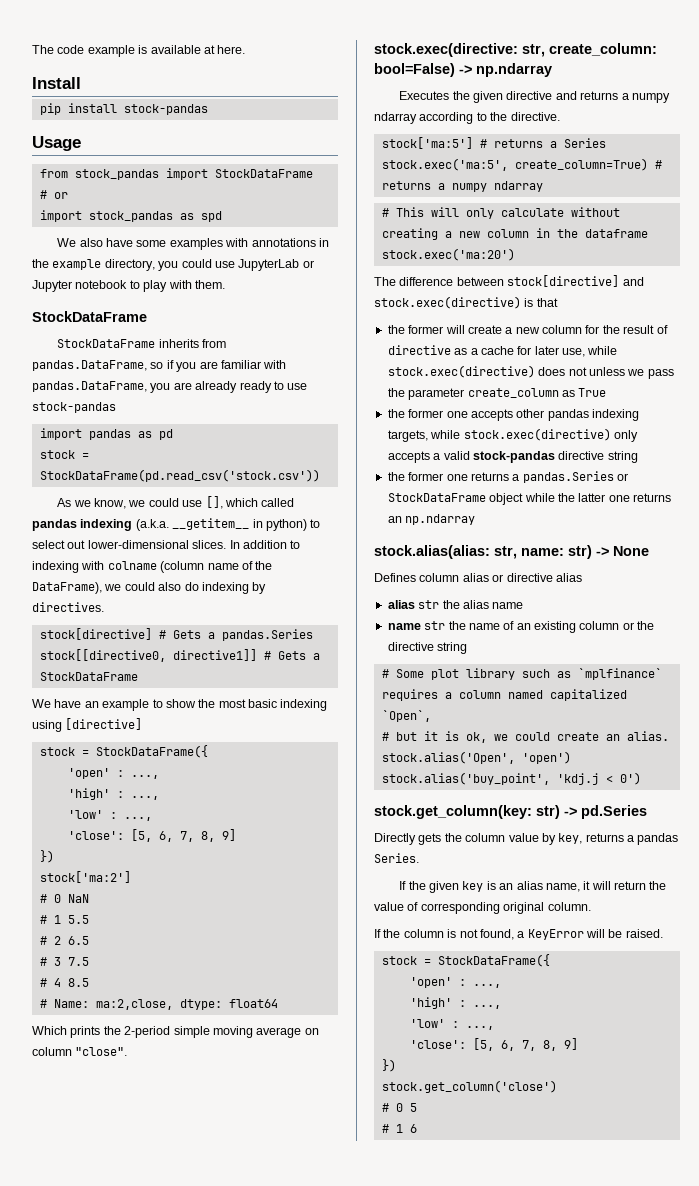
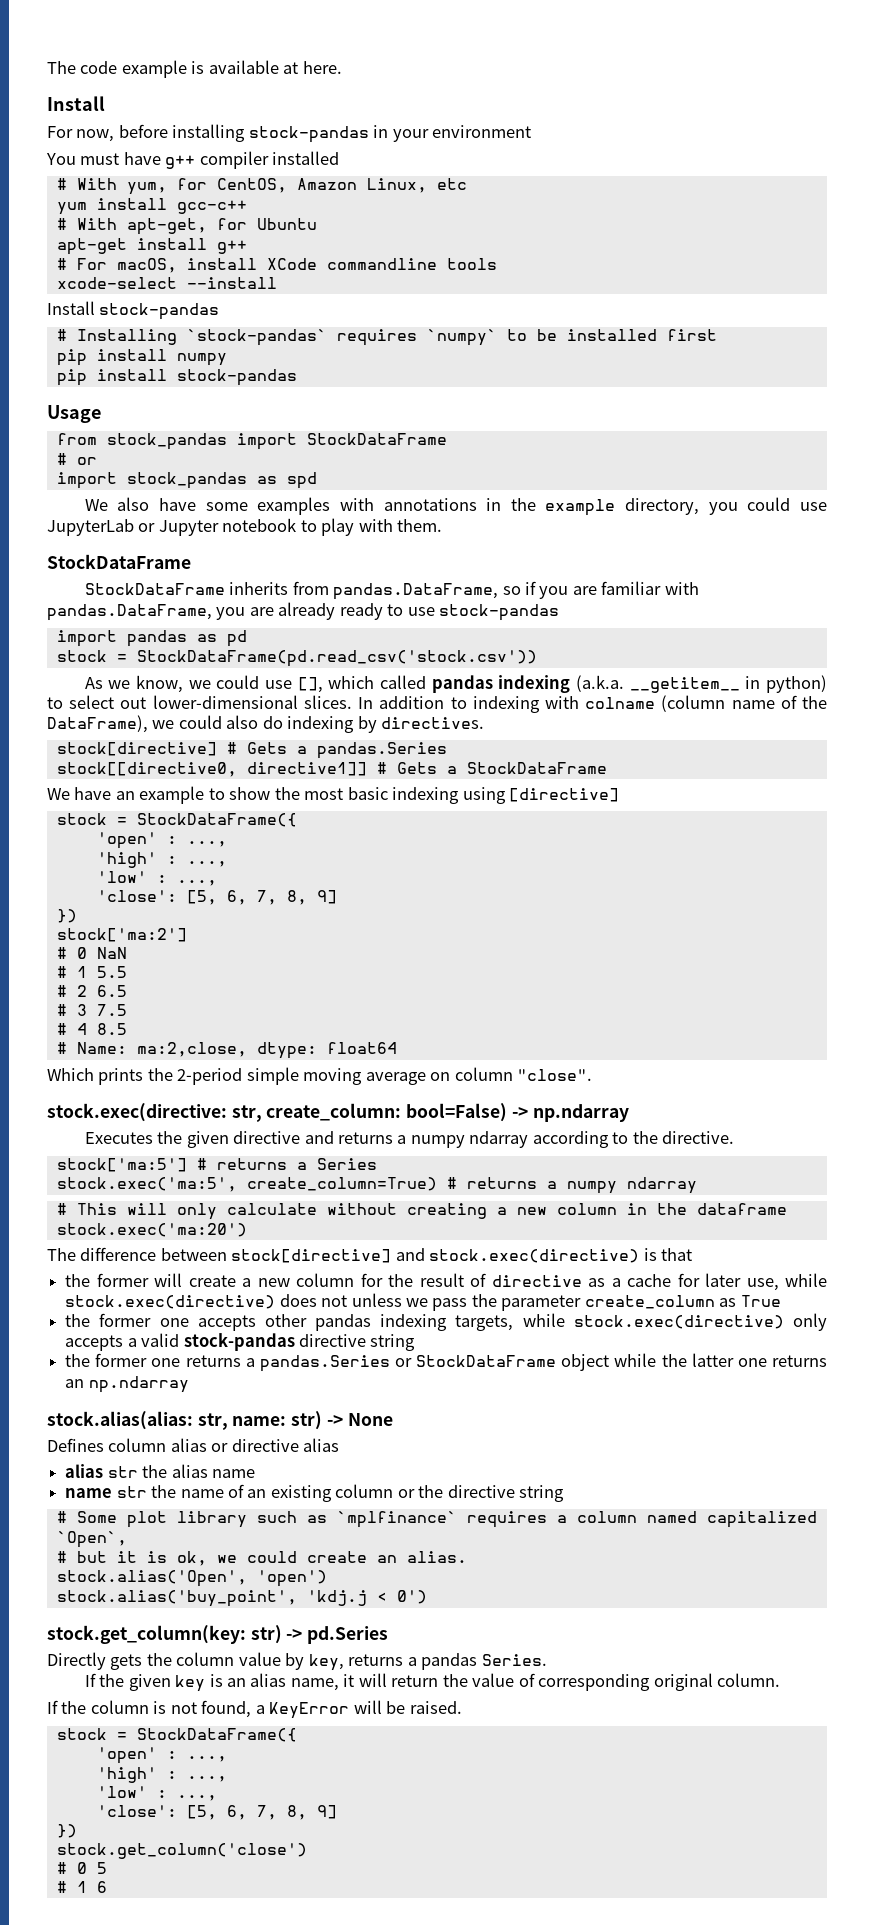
+ For now, before installing stock-pandas in your environment
+ You must have g++ compiler installed
+ # With yum, for CentOS, Amazon Linux, etc
+ yum install gcc-c++
+ # With apt-get, for Ubuntu
+ apt-get install g++
+ # For macOS, install XCode commandline tools
+ xcode-select --install
+ Install stock-pandas
+ # Installing `stock-pandas` requires `numpy` to be installed first
+ pip install numpy

